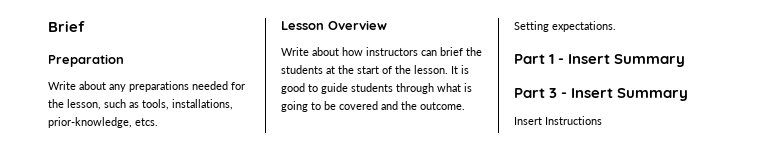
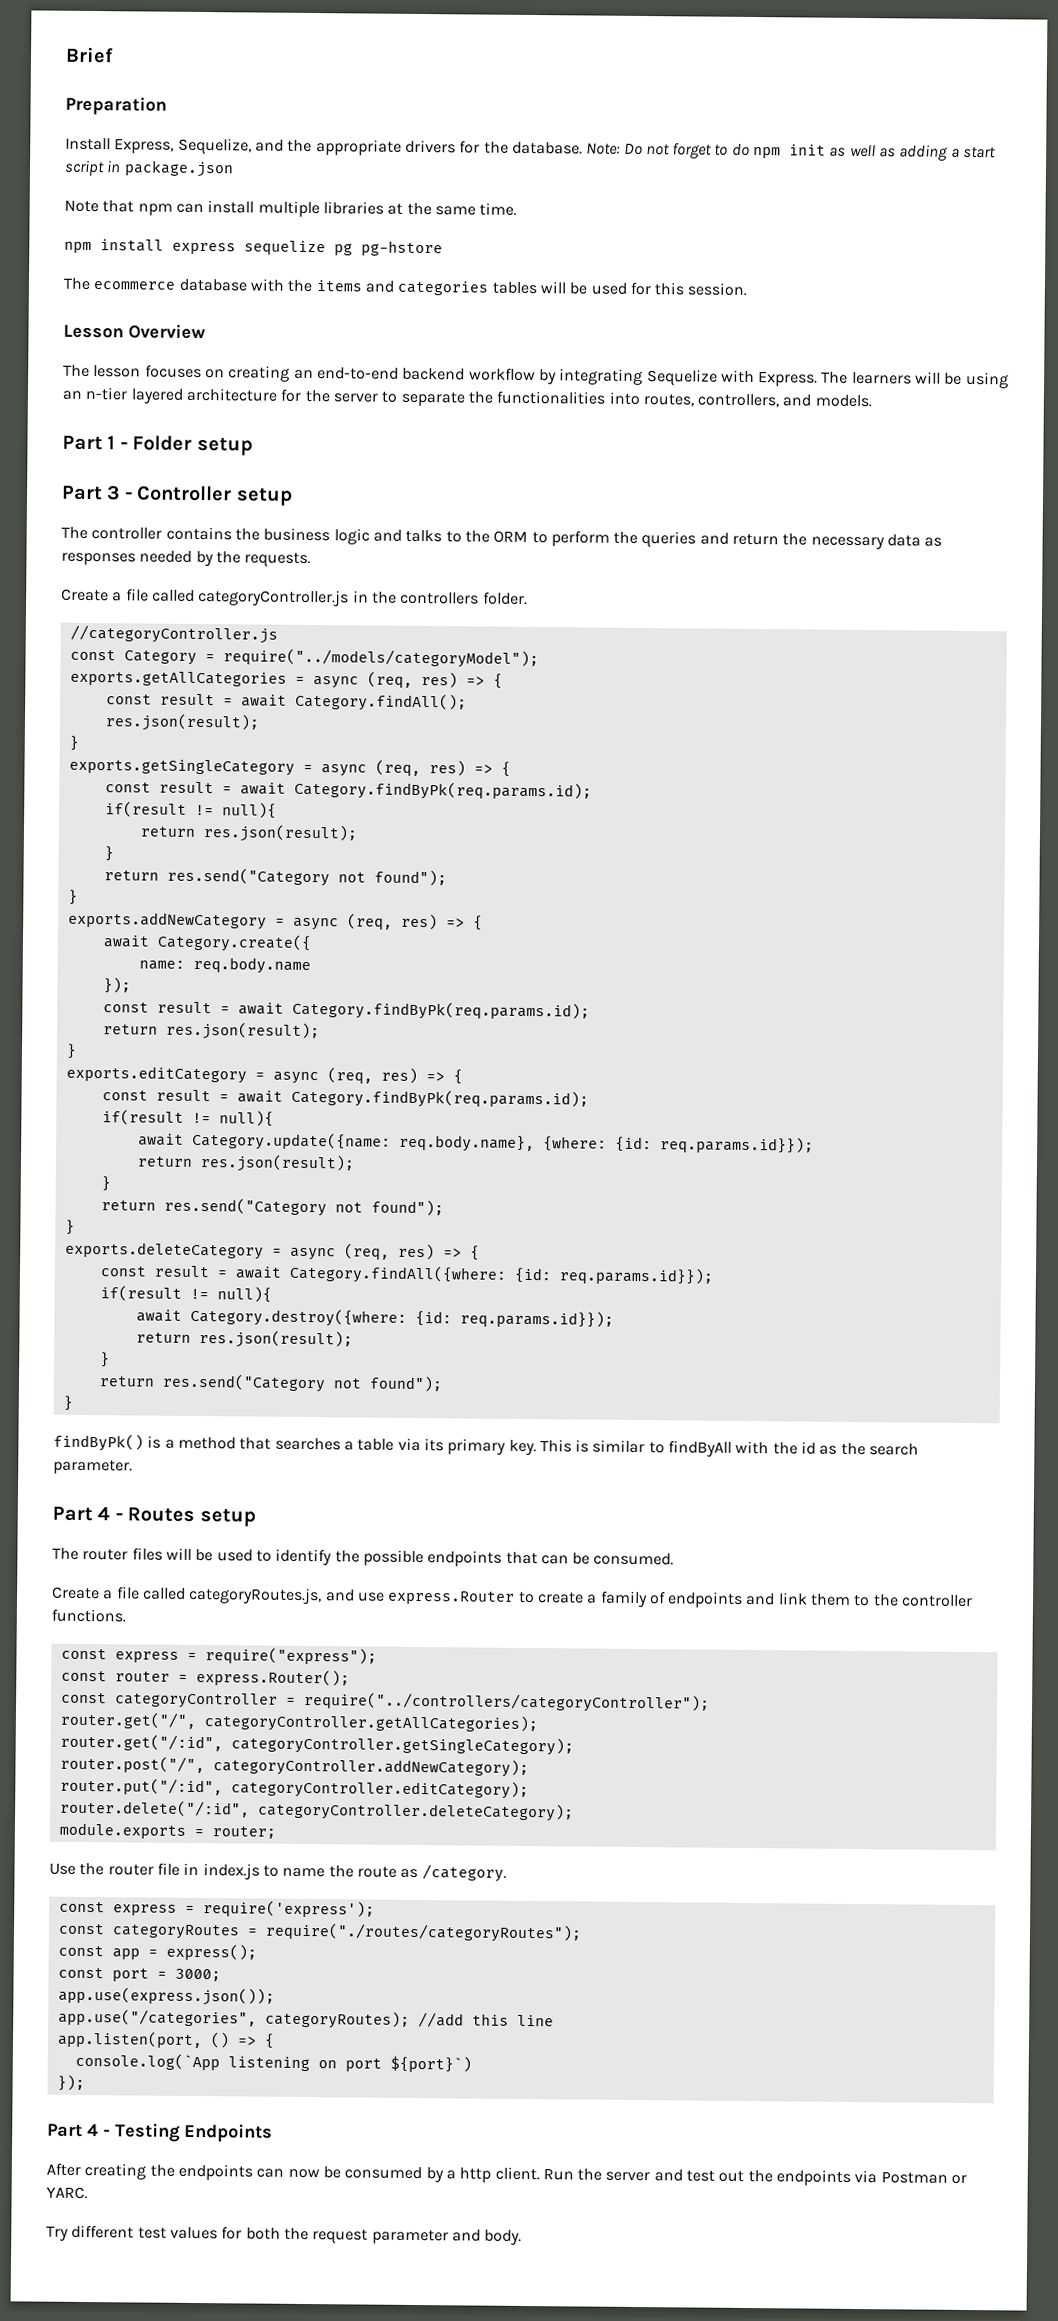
- Write about any preparations needed for the lesson, such as tools, installations, prior-knowledge, etcs.
+ Install Express, Sequelize, and the appropriate drivers for the database. Note: Do not forget to do npm init as well as adding a start script in package.json
+ Note that npm can install multiple libraries at the same time.
+ npm install express sequelize pg pg-hstore
+ The ecommerce database with the items and categories tables will be used for this session.
  Lesson Overview
- Write about how instructors can brief the students at the start of the lesson. It is good to guide students through what is going to be covered and the outcome. Setting expectations.
+ The lesson focuses on creating an end-to-end backend workflow by integrating Sequelize with Express. The learners will be using an n-tier layered architecture for the server to separate the functionalities into routes, controllers, and models.
- Part 1 - Insert Summary
+ Part 1 - Folder setup
- Part 3 - Insert Summary
- Insert Instructions
+ Part 3 - Controller setup
+ The controller contains the business logic and talks to the ORM to perform the queries and return the necessary data as responses needed by the requests.
+ Create a file called categoryController.js in the controllers folder.
+ //categoryController.js
+ const Category = require("../models/categoryModel");
+ exports.getAllCategories = async (req, res) => {
+ const result = await Category.findAll();
+ res.json(result);
+ }
+ exports.getSingleCategory = async (req, res) => {
+ const result = await Category.findByPk(req.params.id);
+ if(result != null){
+ return res.json(result);
+ }
+ return res.send("Category not found");
+ }
+ exports.addNewCategory = async (req, res) => {
+ await Category.create({
+ name: req.body.name
+ });
+ const result = await Category.findByPk(req.params.id);
+ return res.json(result);
+ }
+ exports.editCategory = async (req, res) => {
+ const result = await Category.findByPk(req.params.id);
+ if(result != null){
+ await Category.update({name: req.body.name}, {where: {id: req.params.id}});
+ return res.json(result);
+ }
+ return res.send("Category not found");
+ }
+ exports.deleteCategory = async (req, res) => {
+ const result = await Category.findAll({where: {id: req.params.id}});
+ if(result != null){
+ await Category.destroy({where: {id: req.params.id}});
+ return res.json(result);
+ }
+ return res.send("Category not found");
+ }
+ findByPk() is a method that searches a table via its primary key. This is similar to findByAll with the id as the search parameter.
+ Part 4 - Routes setup
+ The router files will be used to identify the possible endpoints that can be consumed.
+ Create a file called categoryRoutes.js, and use express.Router to create a family of endpoints and link them to the controller functions.
+ const express = require("express");
+ const router = express.Router();
+ const categoryController = require("../controllers/categoryController");
+ router.get("/", categoryController.getAllCategories);
+ router.get("/:id", categoryController.getSingleCategory);
+ router.post("/", categoryController.addNewCategory);
+ router.put("/:id", categoryController.editCategory);
+ router.delete("/:id", categoryController.deleteCategory);
+ module.exports = router;
+ Use the router file in index.js to name the route as /category.
+ const express = require('express');
+ const categoryRoutes = require("./routes/categoryRoutes");
+ const app = express();
+ const port = 3000;
+ app.use(express.json());
+ app.use("/categories", categoryRoutes); //add this line
+ app.listen(port, () => {
+ console.log(`App listening on port ${port}`)
+ });
+ Part 4 - Testing Endpoints
+ After creating the endpoints can now be consumed by a http client. Run the server and test out the endpoints via Postman or YARC.
+ Try different test values for both the request parameter and body.

